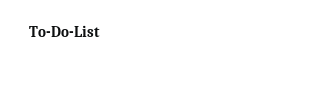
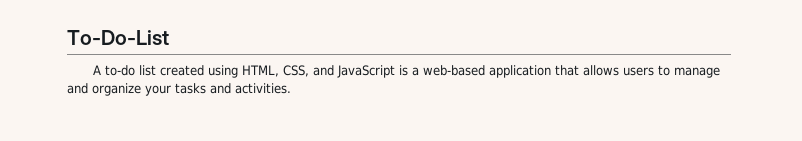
+ A to-do list created using HTML, CSS, and JavaScript is a web-based application that allows users to manage and organize your tasks and activities.

